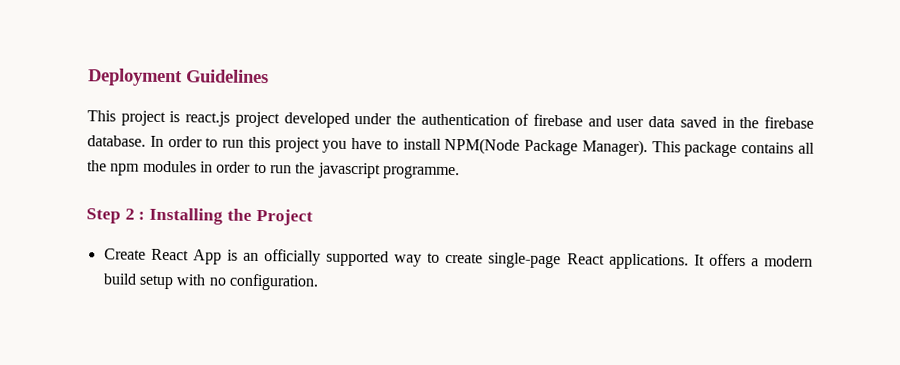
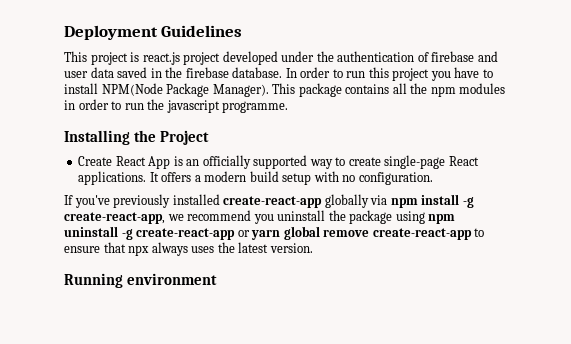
- Step 2 : Installing the Project
+ Installing the Project
+ If you've previously installed create-react-app globally via npm install -g create-react-app, we recommend you uninstall the package using npm uninstall -g create-react-app or yarn global remove create-react-app to ensure that npx always uses the latest version.
+ Running environment

